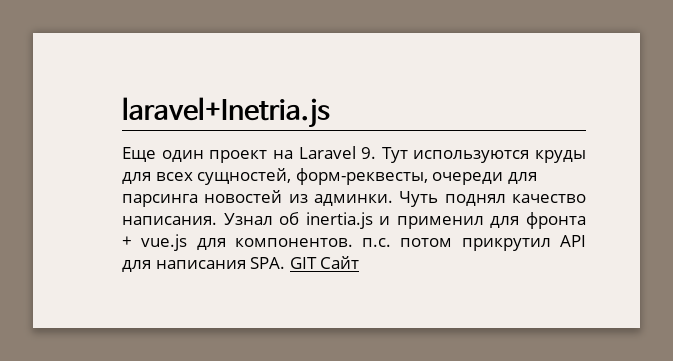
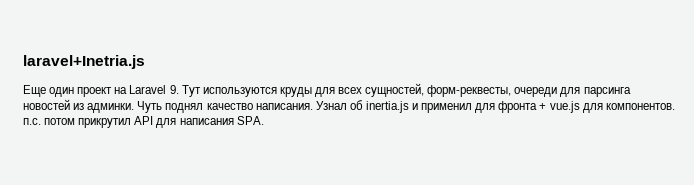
- Узнал об inertia.js и применил для фронта + vue.js для компонентов. п.с. потом прикрутил API для написания SPA. GIT Сайт
+ Узнал об inertia.js и применил для фронта + vue.js для компонентов. п.с. потом прикрутил API для написания SPA.

